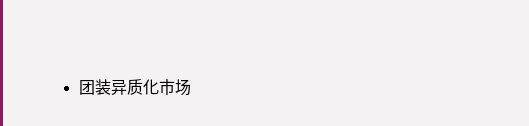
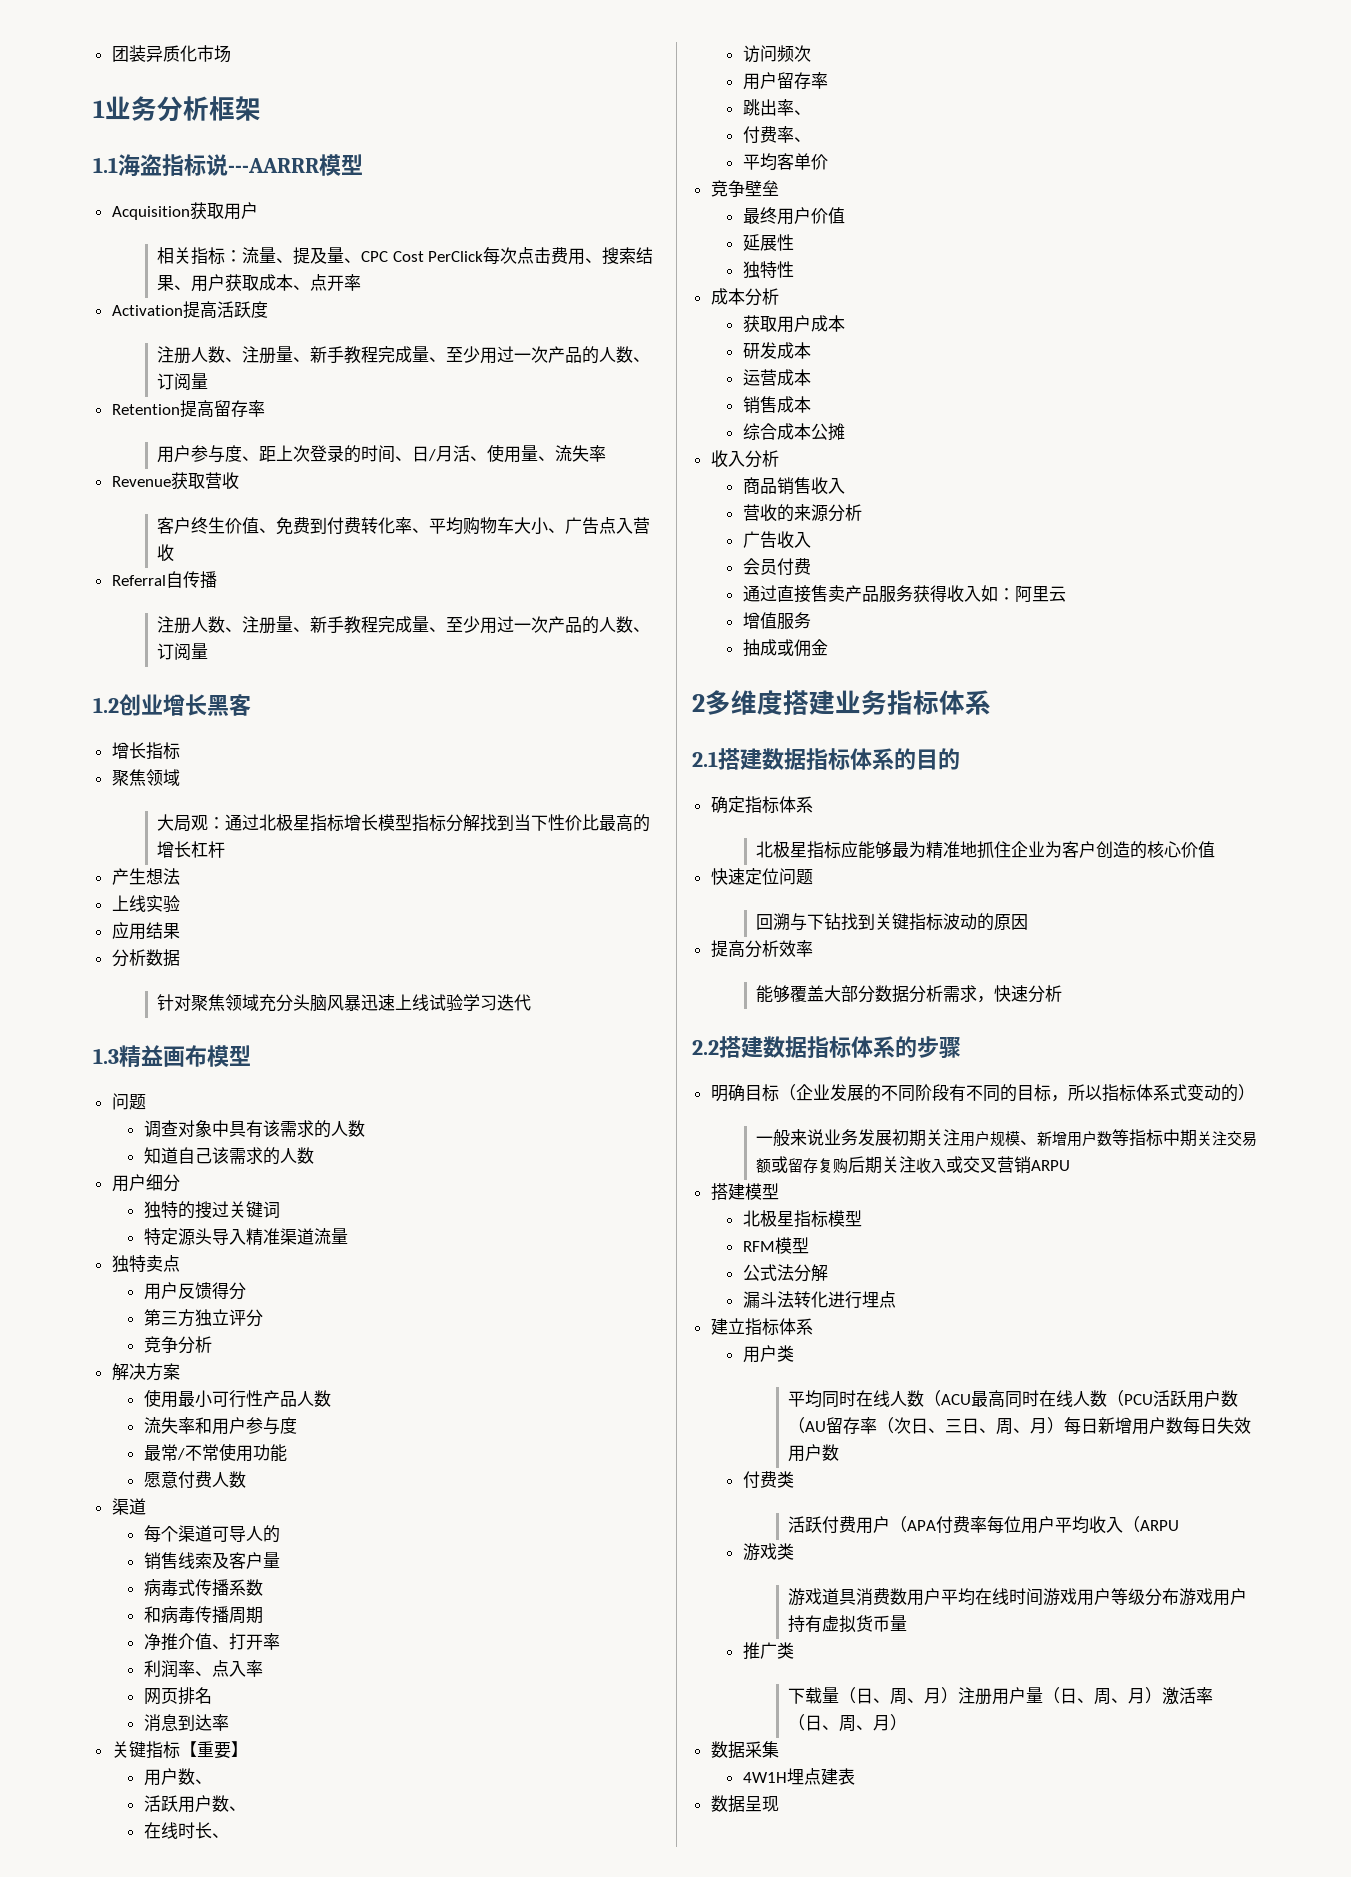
+ 1业务分析框架
+ 1.1海盗指标说---AARRR模型
+ Acquisition获取用户
+ 相关指标：流量、提及量、CPC Cost PerClick每次点击费用、搜索结果、用户获取成本、点开率
+ Activation提高活跃度
+ 注册人数、注册量、新手教程完成量、至少用过一次产品的人数、订阅量
+ Retention提高留存率
+ 用户参与度、距上次登录的时间、日/月活、使用量、流失率
+ Revenue获取营收
+ 客户终生价值、免费到付费转化率、平均购物车大小、广告点入营收
+ Referral自传播
+ 注册人数、注册量、新手教程完成量、至少用过一次产品的人数、订阅量
+ 1.2创业增长黑客
+ 增长指标
+ 聚焦领域
+ 大局观：通过北极星指标增长模型指标分解找到当下性价比最高的增长杠杆
+ 产生想法
+ 上线实验
+ 应用结果
+ 分析数据
+ 针对聚焦领域充分头脑风暴迅速上线试验学习迭代
+ 1.3精益画布模型
+ 问题
+ 调查对象中具有该需求的人数
+ 知道自己该需求的人数
+ 用户细分
+ 独特的搜过关键词
+ 特定源头导入精准渠道流量
+ 独特卖点
+ 用户反馈得分
+ 第三方独立评分
+ 竞争分析
+ 解决方案
+ 使用最小可行性产品人数
+ 流失率和用户参与度
+ 最常/不常使用功能
+ 愿意付费人数
+ 渠道
+ 每个渠道可导人的
+ 销售线索及客户量
+ 病毒式传播系数
+ 和病毒传播周期
+ 净推介值、打开率
+ 利润率、点入率
+ 网页排名
+ 消息到达率
+ 关键指标【重要】
+ 用户数、
+ 活跃用户数、
+ 在线时长、
+ 访问频次
+ 用户留存率
+ 跳出率、
+ 付费率、
+ 平均客单价
+ 竞争壁垒
+ 最终用户价值
+ 延展性
+ 独特性
+ 成本分析
+ 获取用户成本
+ 研发成本
+ 运营成本
+ 销售成本
+ 综合成本公摊
+ 收入分析
+ 商品销售收入
+ 营收的来源分析
+ 广告收入
+ 会员付费
+ 通过直接售卖产品服务获得收入如：阿里云
+ 增值服务
+ 抽成或佣金
+ 2多维度搭建业务指标体系
+ 2.1搭建数据指标体系的目的
+ 确定指标体系
+ 北极星指标应能够最为精准地抓住企业为客户创造的核心价值
+ 快速定位问题
+ 回溯与下钻找到关键指标波动的原因
+ 提高分析效率
+ 能够覆盖大部分数据分析需求，快速分析
+ 2.2搭建数据指标体系的步骤
+ 明确目标（企业发展的不同阶段有不同的目标，所以指标体系式变动的）
+ 一般来说业务发展初期关注用户规模、新增用户数等指标中期关注交易额或留存复购后期关注收入或交叉营销ARPU
+ 搭建模型
+ 北极星指标模型
+ RFM模型
+ 公式法分解
+ 漏斗法转化进行埋点
+ 建立指标体系
+ 用户类
+ 平均同时在线人数（ACU最高同时在线人数（PCU活跃用户数（AU留存率（次日、三日、周、月）每日新增用户数每日失效用户数
+ 付费类
+ 活跃付费用户（APA付费率每位用户平均收入（ARPU
+ 游戏类
+ 游戏道具消费数用户平均在线时间游戏用户等级分布游戏用户持有虚拟货币量
+ 推广类
+ 下载量（日、周、月）注册用户量（日、周、月）激活率（日、周、月）
+ 数据采集
+ 4W1H埋点建表
+ 数据呈现

